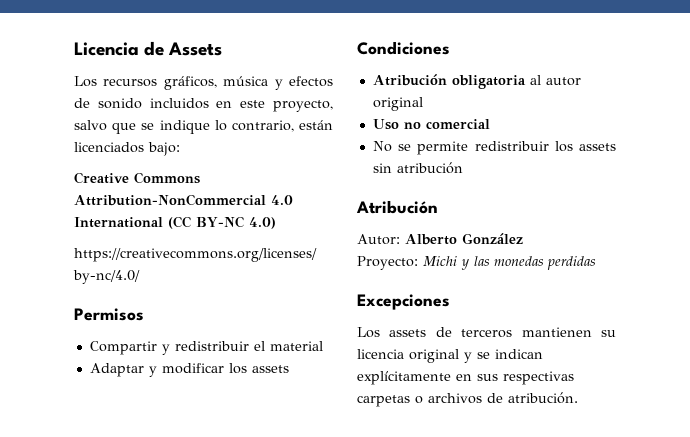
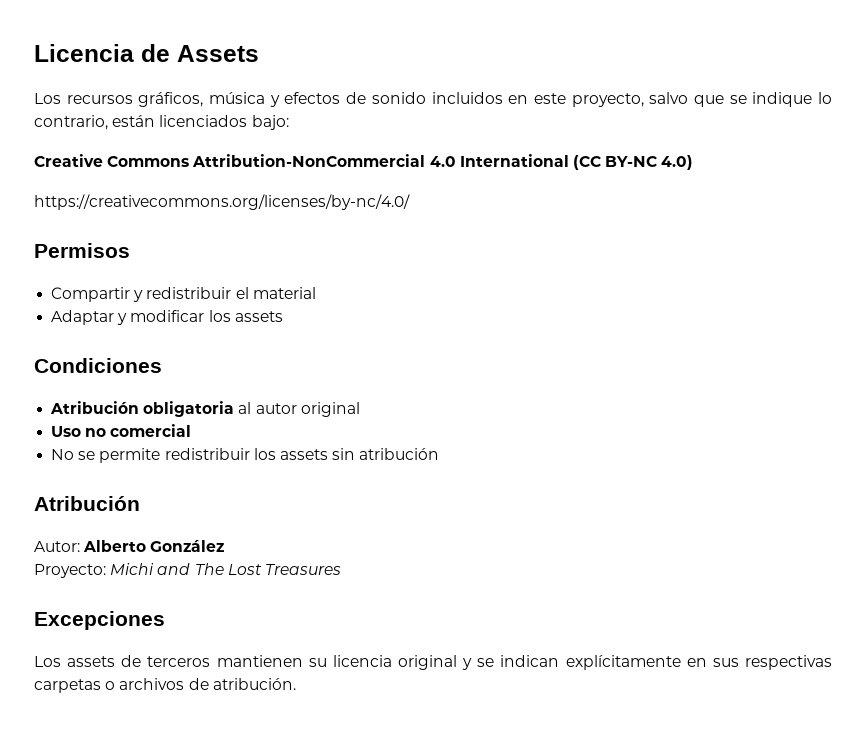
- Proyecto: Michi y las monedas perdidas
+ Proyecto: Michi and The Lost Treasures

